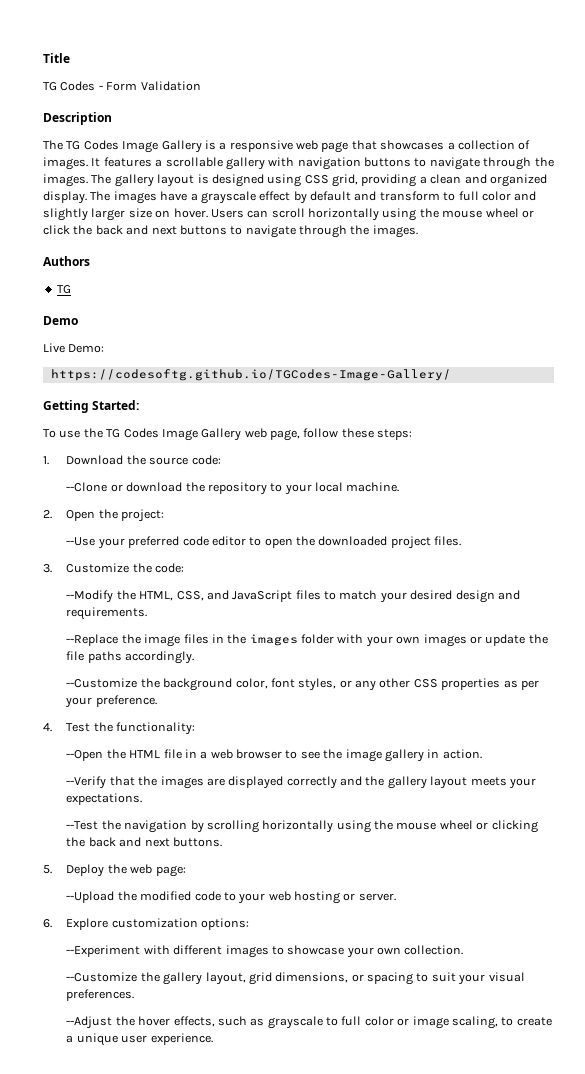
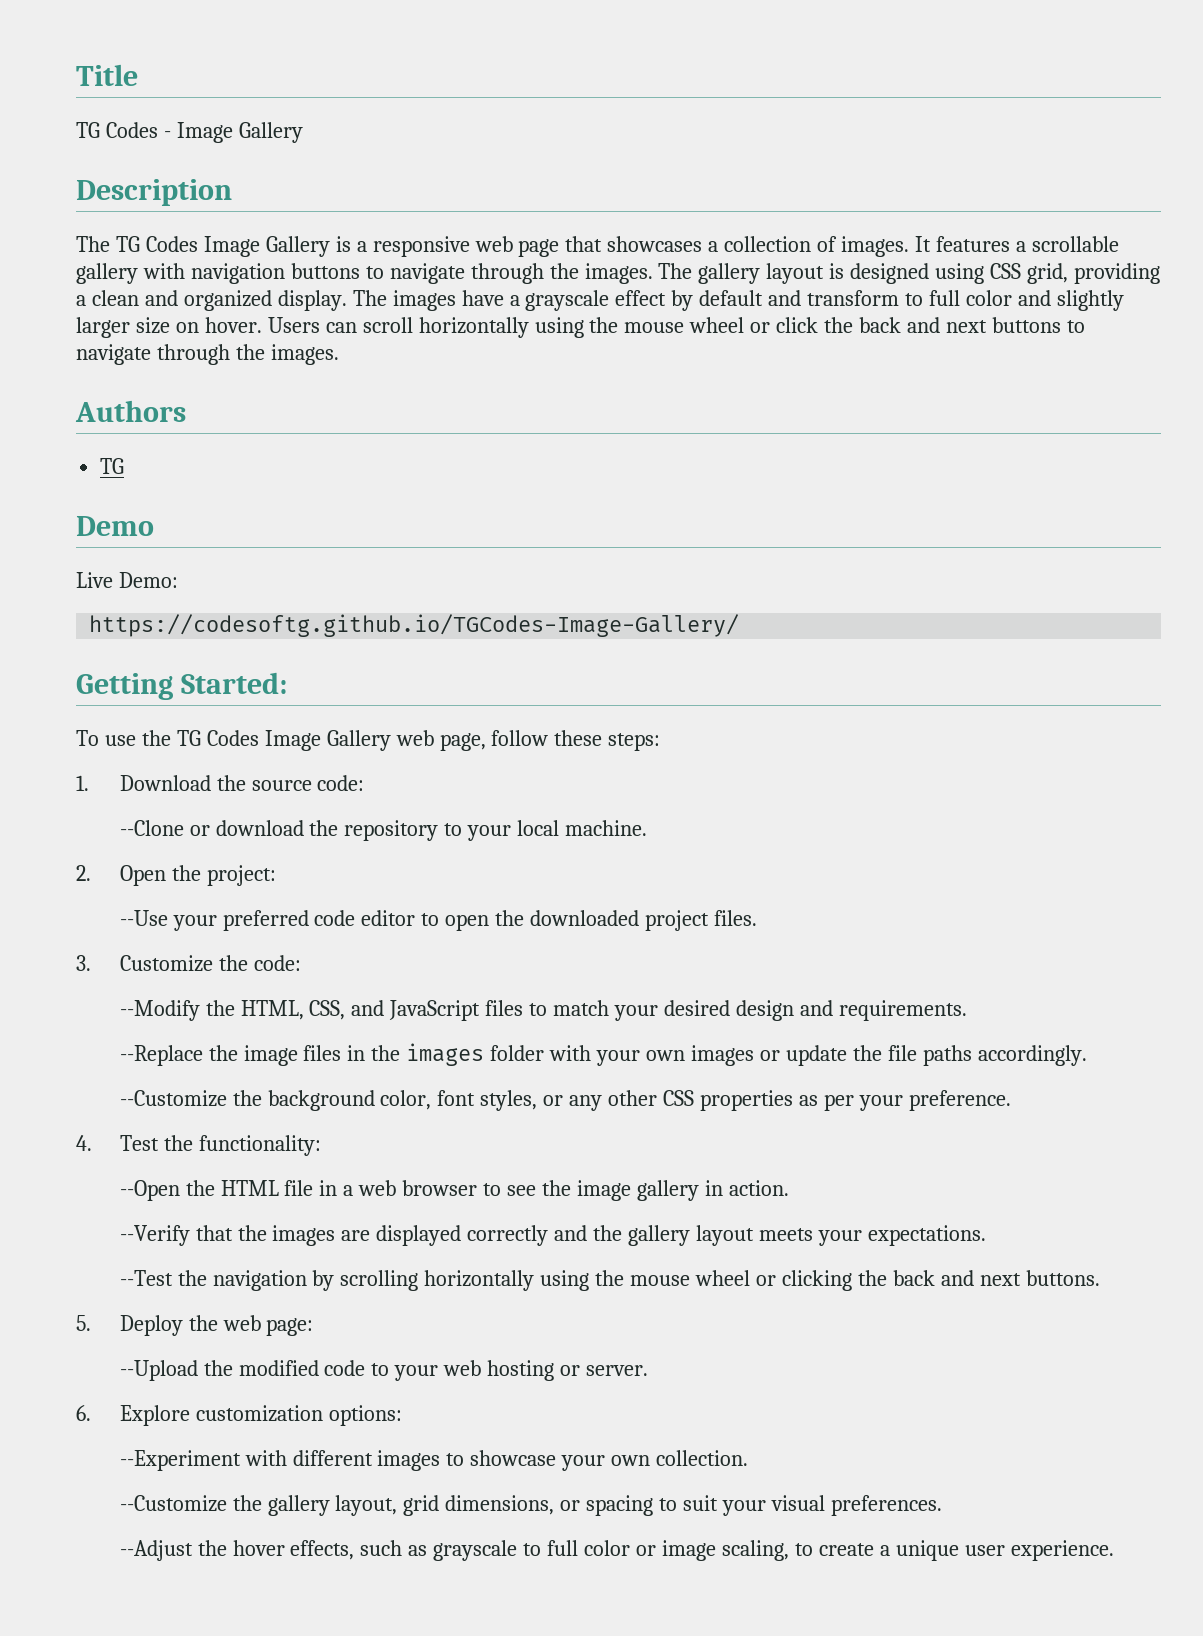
- TG Codes - Form Validation
+ TG Codes - Image Gallery

